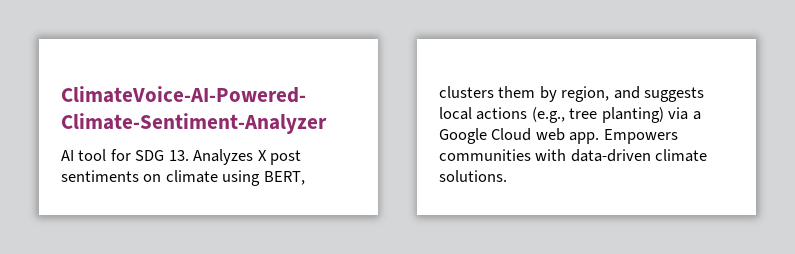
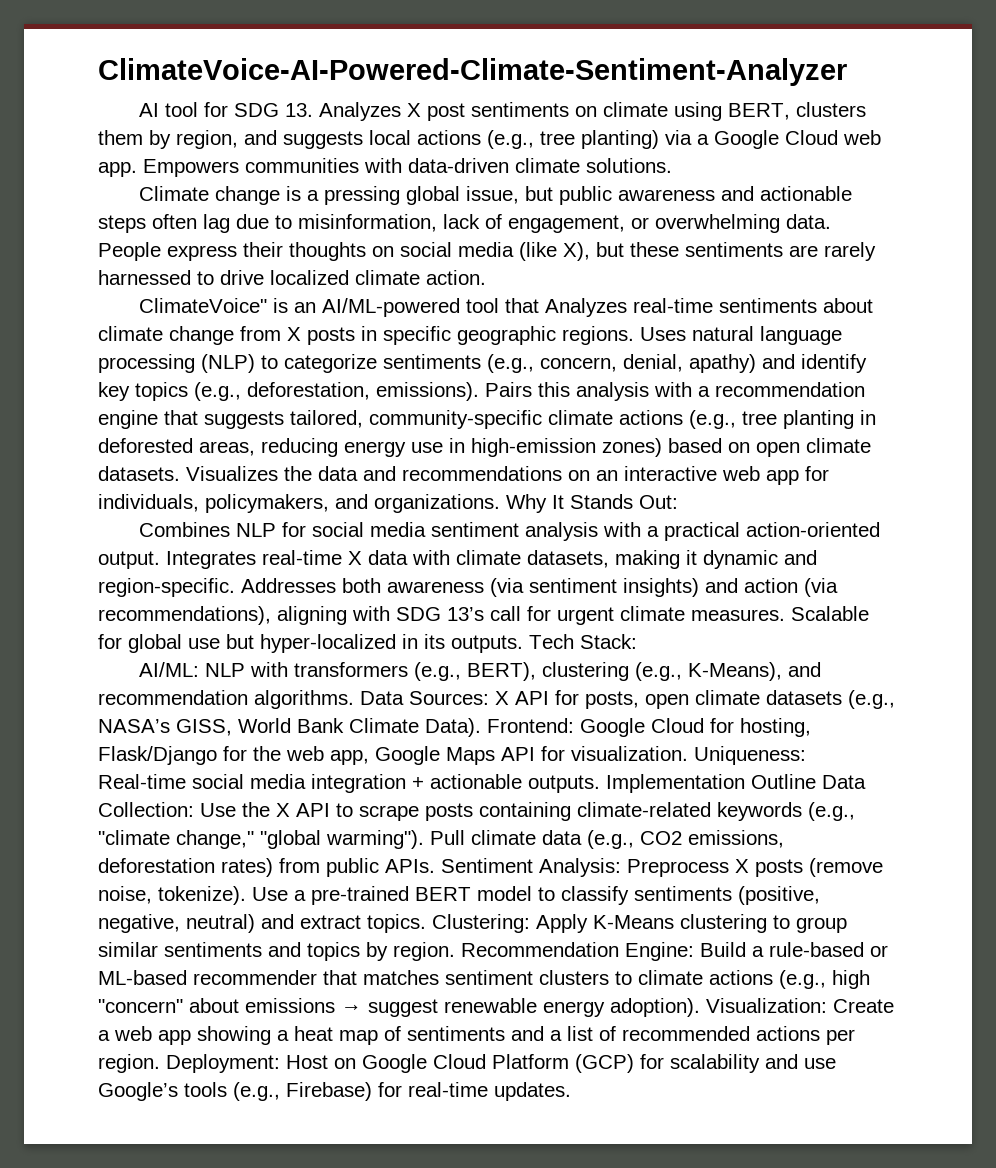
+ Climate change is a pressing global issue, but public awareness and actionable steps often lag due to misinformation, lack of engagement, or overwhelming data. People express their thoughts on social media (like X), but these sentiments are rarely harnessed to drive localized climate action.
+ ClimateVoice" is an AI/ML-powered tool that Analyzes real-time sentiments about climate change from X posts in specific geographic regions. Uses natural language processing (NLP) to categorize sentiments (e.g., concern, denial, apathy) and identify key topics (e.g., deforestation, emissions). Pairs this analysis with a recommendation engine that suggests tailored, community-specific climate actions (e.g., tree planting in deforested areas, reducing energy use in high-emission zones) based on open climate datasets. Visualizes the data and recommendations on an interactive web app for individuals, policymakers, and organizations. Why It Stands Out:
+ Combines NLP for social media sentiment analysis with a practical action-oriented output. Integrates real-time X data with climate datasets, making it dynamic and region-specific. Addresses both awareness (via sentiment insights) and action (via recommendations), aligning with SDG 13’s call for urgent climate measures. Scalable for global use but hyper-localized in its outputs. Tech Stack:
+ AI/ML: NLP with transformers (e.g., BERT), clustering (e.g., K-Means), and recommendation algorithms. Data Sources: X API for posts, open climate datasets (e.g., NASA’s GISS, World Bank Climate Data). Frontend: Google Cloud for hosting, Flask/Django for the web app, Google Maps API for visualization. Uniqueness: Real-time social media integration + actionable outputs. Implementation Outline Data Collection: Use the X API to scrape posts containing climate-related keywords (e.g., "climate change," "global warming"). Pull climate data (e.g., CO2 emissions, deforestation rates) from public APIs. Sentiment Analysis: Preprocess X posts (remove noise, tokenize). Use a pre-trained BERT model to classify sentiments (positive, negative, neutral) and extract topics. Clustering: Apply K-Means clustering to group similar sentiments and topics by region. Recommendation Engine: Build a rule-based or ML-based recommender that matches sentiment clusters to climate actions (e.g., high "concern" about emissions → suggest renewable energy adoption). Visualization: Create a web app showing a heat map of sentiments and a list of recommended actions per region. Deployment: Host on Google Cloud Platform (GCP) for scalability and use Google’s tools (e.g., Firebase) for real-time updates.

